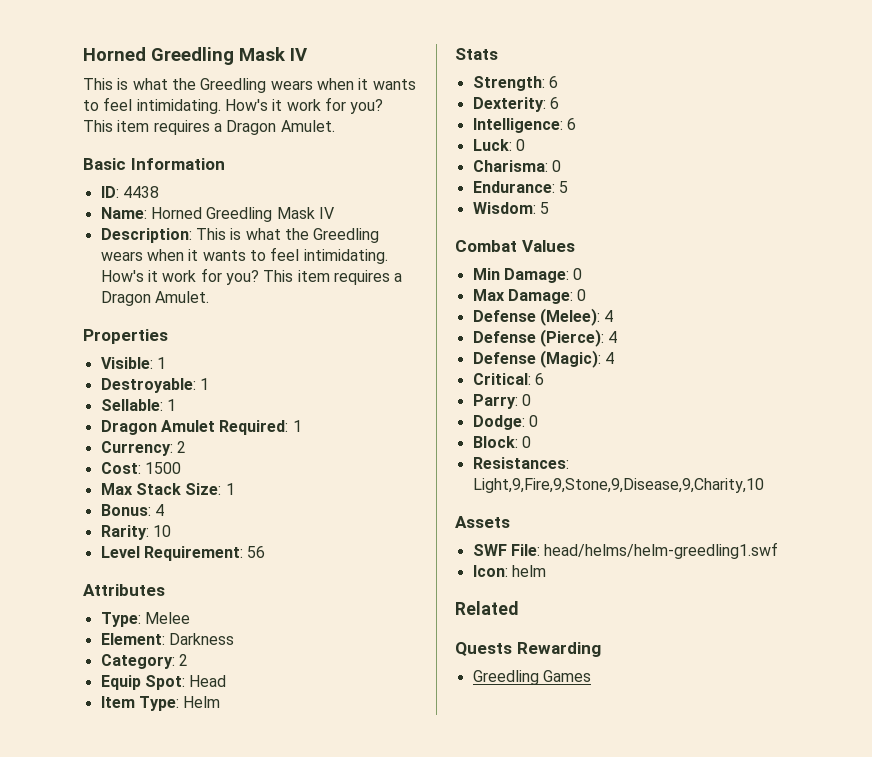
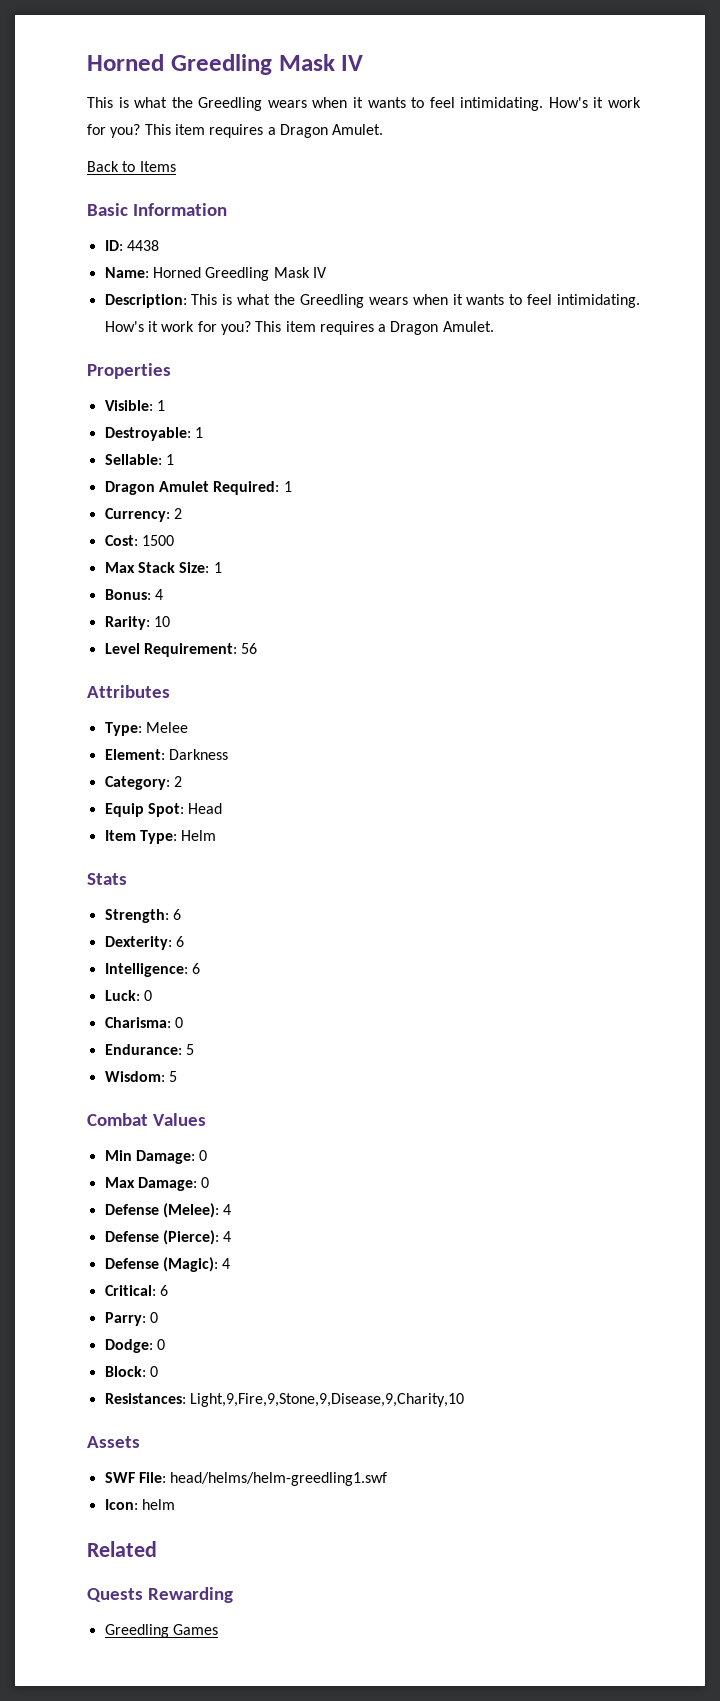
+ Back to Items

